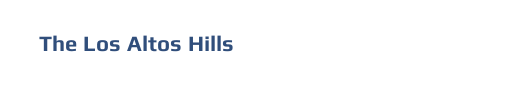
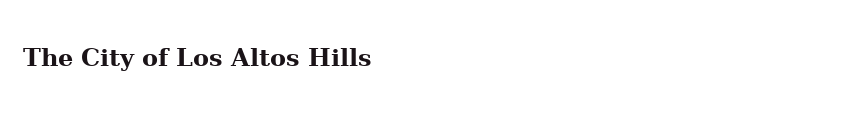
- The Los Altos Hills
+ The City of Los Altos Hills

